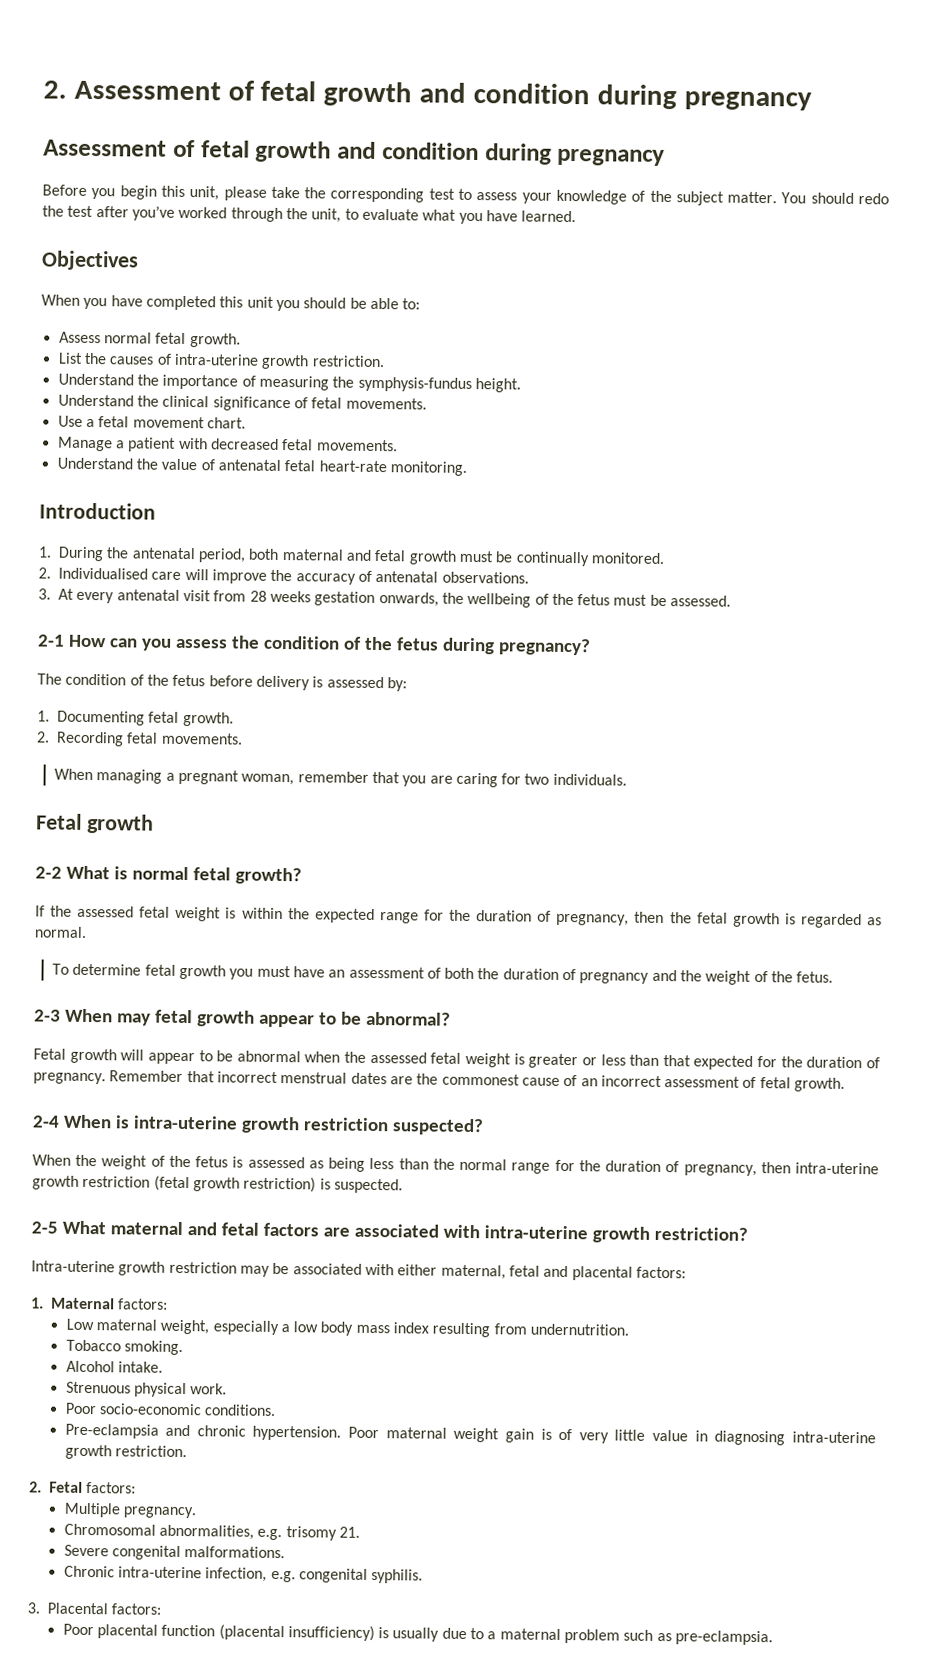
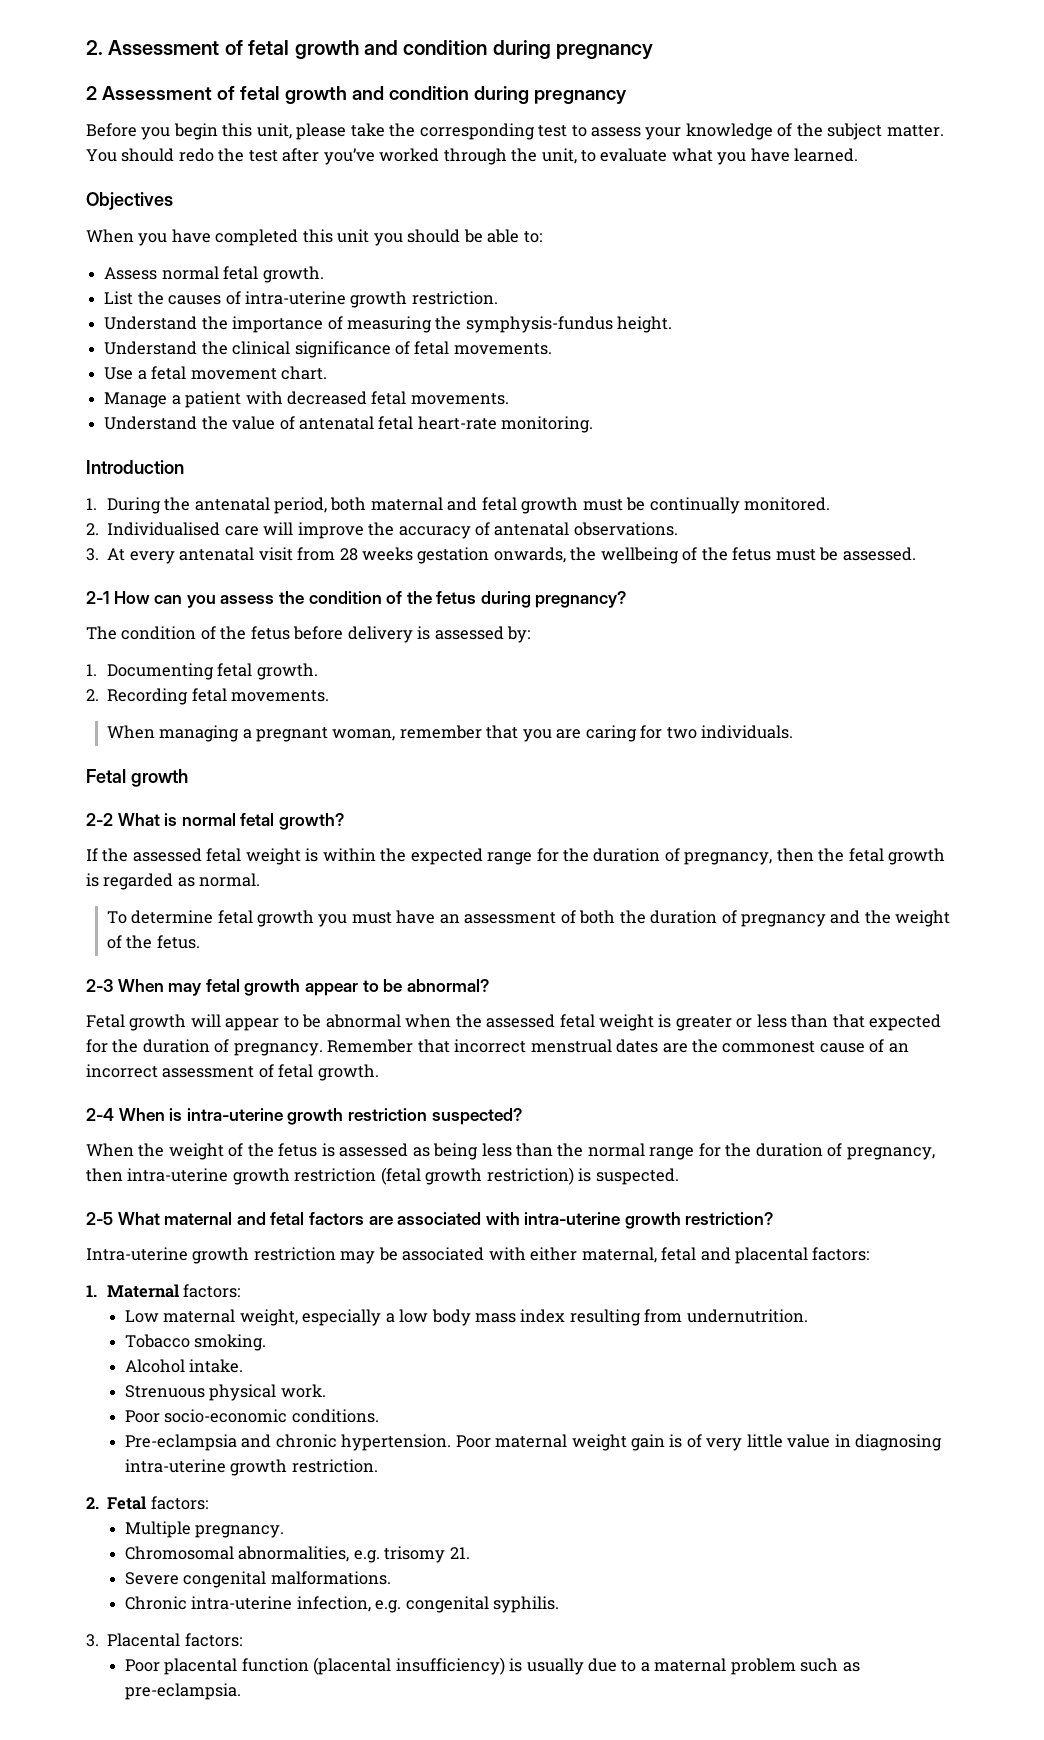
  2. Assessment of fetal growth and condition during pregnancy
- Assessment of fetal growth and condition during pregnancy
+ 2 Assessment of fetal growth and condition during pregnancy

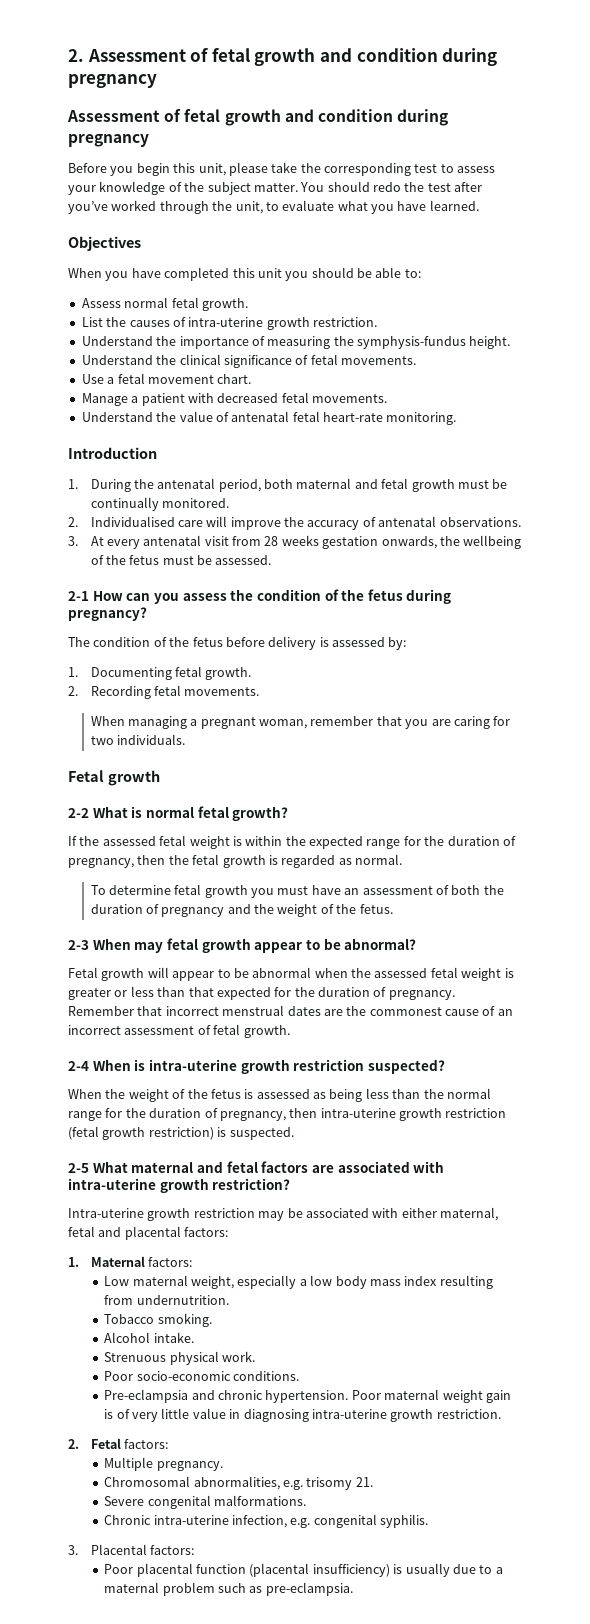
  2. Assessment of fetal growth and condition during pregnancy
- 2 Assessment of fetal growth and condition during pregnancy
+ Assessment of fetal growth and condition during pregnancy

